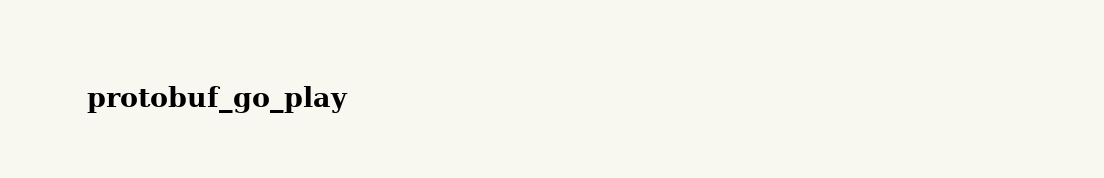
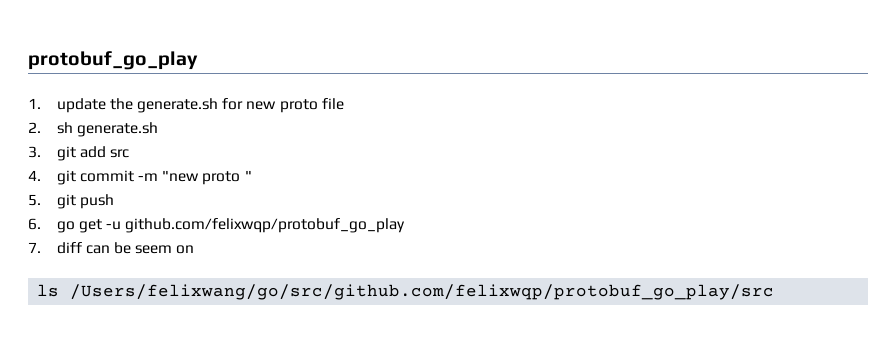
+ 1. update the generate.sh for new proto file
+ 2. sh generate.sh
+ 3. git add src
+ 4. git commit -m "new proto "
+ 5. git push
+ 6. go get -u github.com/felixwqp/protobuf_go_play
+ 7. diff can be seem on
+ ls /Users/felixwang/go/src/github.com/felixwqp/protobuf_go_play/src

